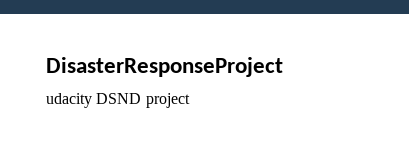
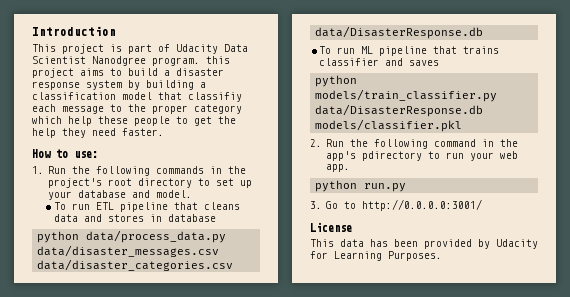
- DisasterResponseProject
- udacity DSND project
+ Introduction
+ This project is part of Udacity Data Scientist Nanodgree program. this project aims to build a disaster response system by building a classification model that classifiy each message to the proper category which help these people to get the help they need faster.
+ How to use:
+ 1. Run the following commands in the project's root directory to set up your database and model.
+ To run ETL pipeline that cleans data and stores in database
+ python data/process_data.py data/disaster_messages.csv data/disaster_categories.csv data/DisasterResponse.db
+ To run ML pipeline that trains classifier and saves
+ python models/train_classifier.py data/DisasterResponse.db models/classifier.pkl
+ 2. Run the following command in the app's pdirectory to run your web app.
+ python run.py
+ 3. Go to http://0.0.0.0:3001/
+ License
+ This data has been provided by Udacity for Learning Purposes.

